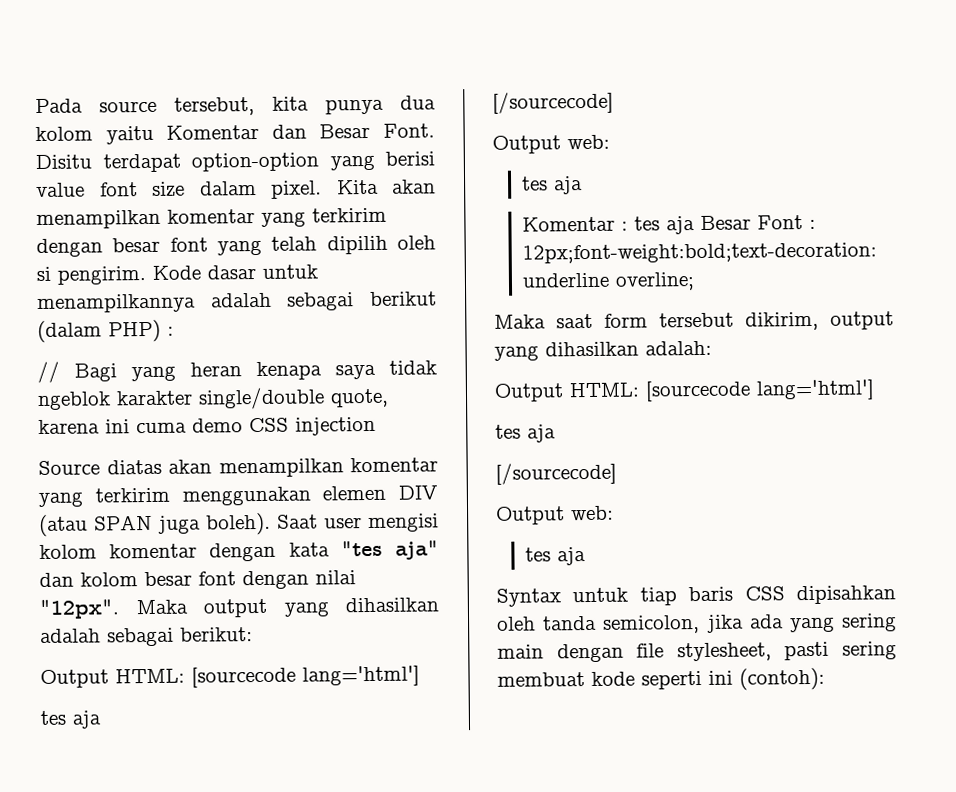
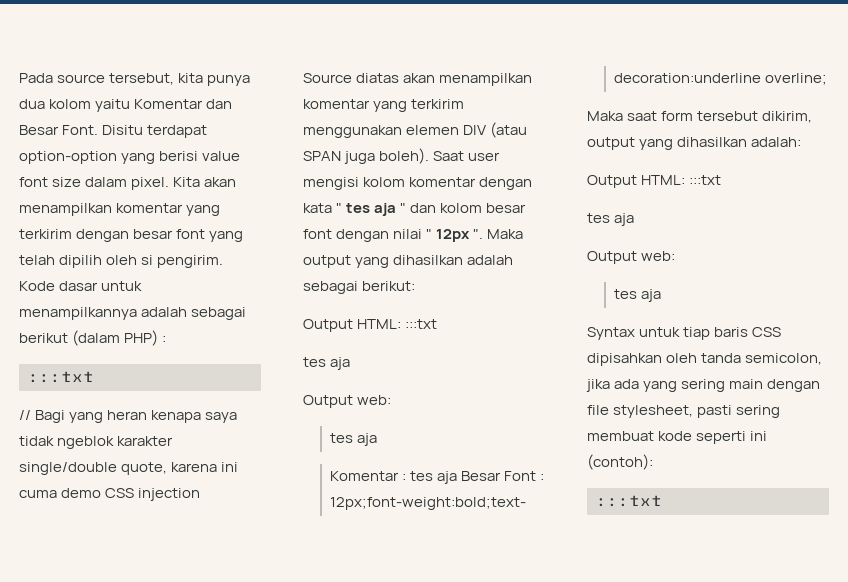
  Kode dasar untuk menampilkannya adalah sebagai berikut (dalam PHP) :
+ :::txt
- Saat user mengisi kolom komentar dengan kata "tes aja" dan kolom besar font dengan nilai "12px".
+ Saat user mengisi kolom komentar dengan kata " tes aja " dan kolom besar font dengan nilai " 12px ".
  Maka output yang dihasilkan adalah sebagai berikut:
- Output HTML: [sourcecode lang='html']
+ Output HTML: :::txt
  tes aja
- [/sourcecode]
  Maka saat form tersebut dikirim, output yang dihasilkan adalah:
- Output HTML: [sourcecode lang='html']
+ Output HTML: :::txt
  tes aja
- [/sourcecode]
  Syntax untuk tiap baris CSS dipisahkan oleh tanda semicolon, jika ada yang sering main dengan file stylesheet, pasti sering membuat kode seperti ini (contoh):
+ :::txt

